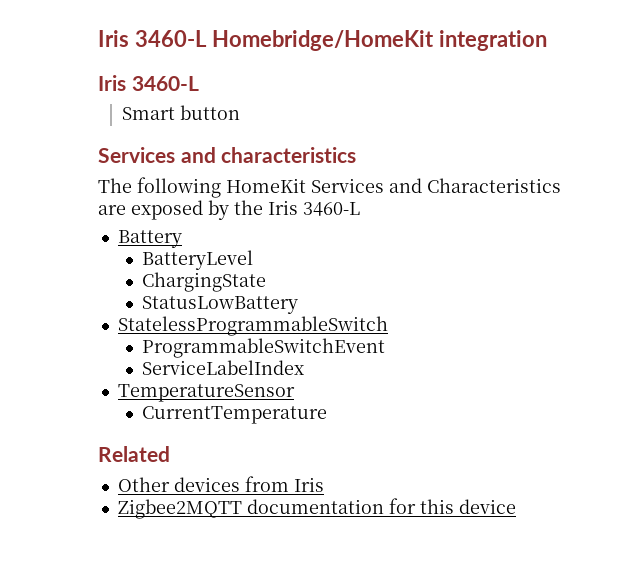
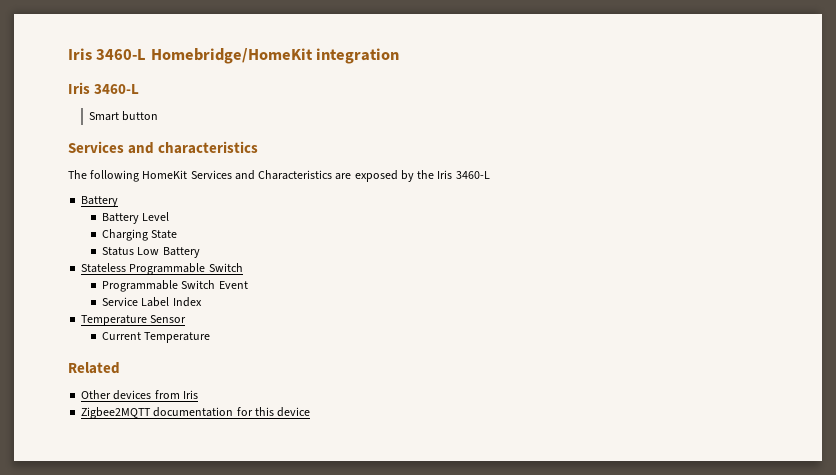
- BatteryLevel
- ChargingState
- StatusLowBattery
- StatelessProgrammableSwitch
- ProgrammableSwitchEvent
- ServiceLabelIndex
- TemperatureSensor
- CurrentTemperature
+ Battery Level
+ Charging State
+ Status Low Battery
+ Stateless Programmable Switch
+ Programmable Switch Event
+ Service Label Index
+ Temperature Sensor
+ Current Temperature

